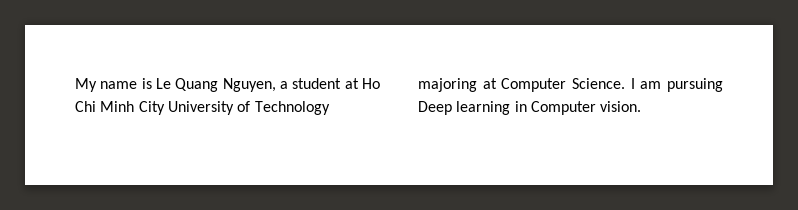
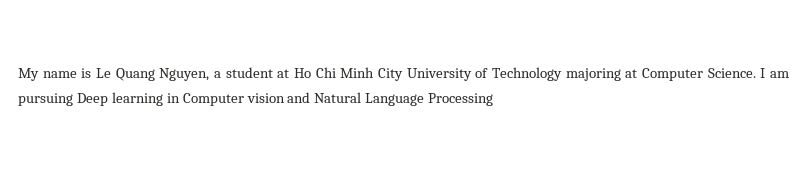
- I am pursuing Deep learning in Computer vision.
+ I am pursuing Deep learning in Computer vision and Natural Language Processing

